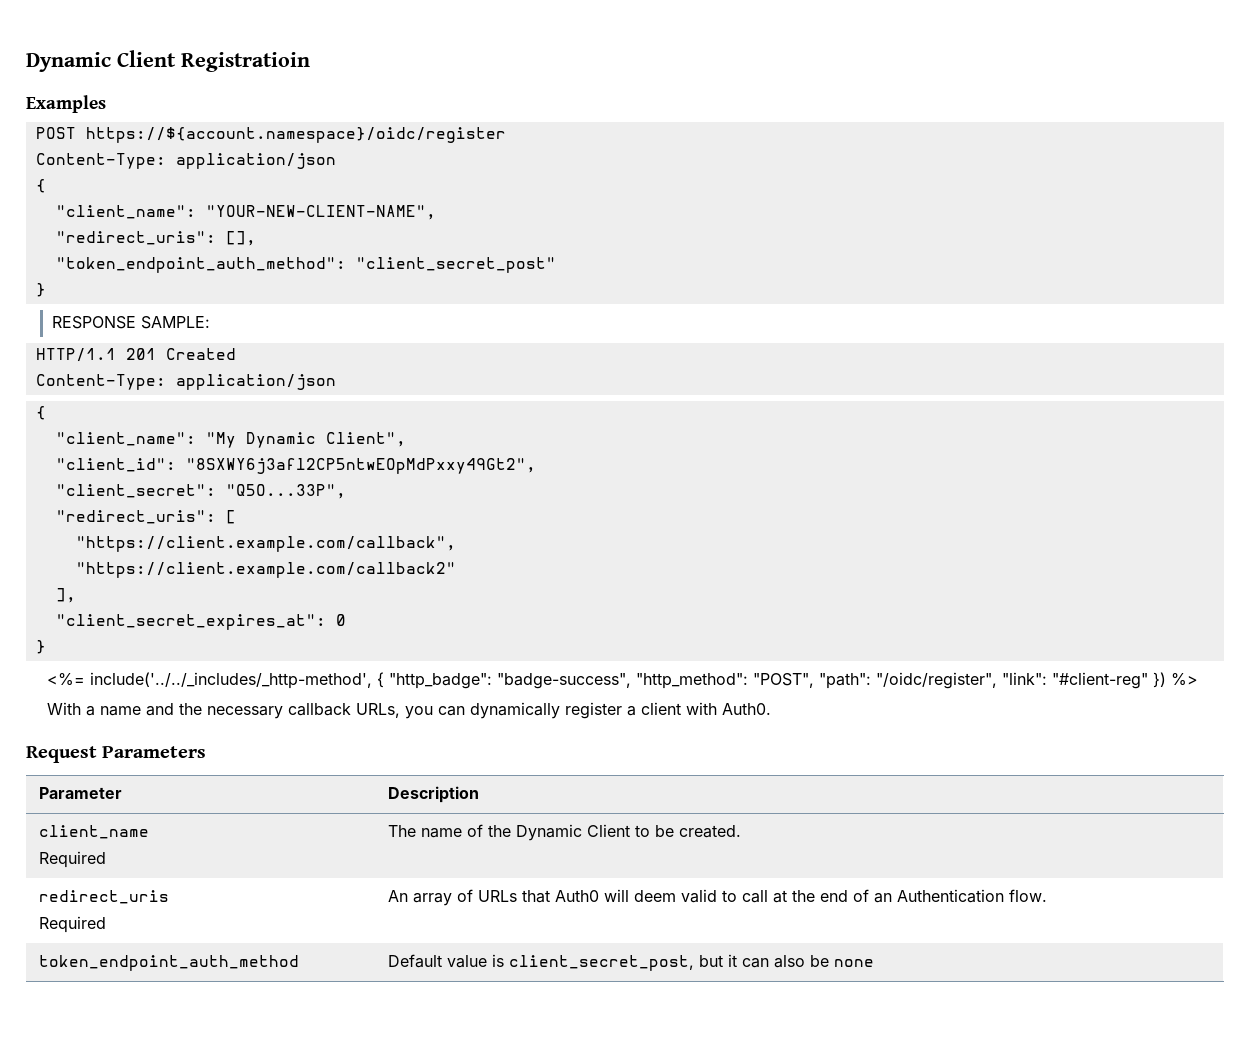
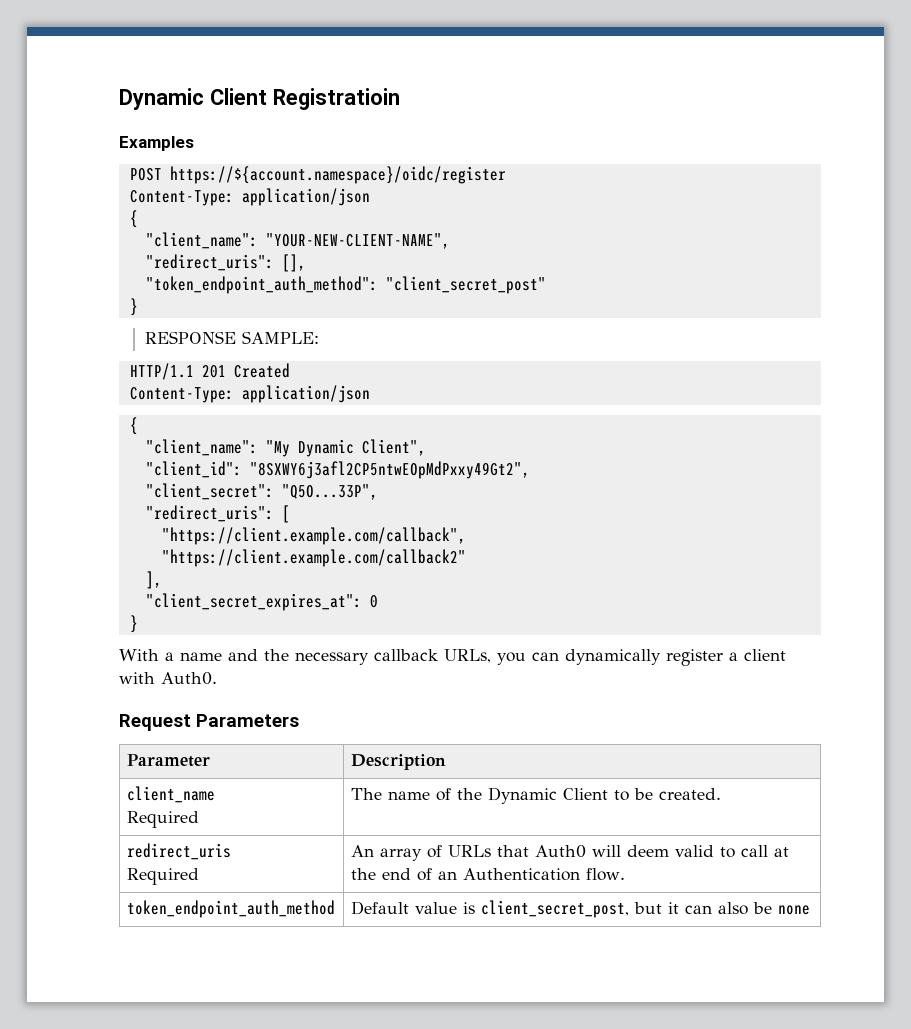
- <%= include('../../_includes/_http-method', { "http_badge": "badge-success", "http_method": "POST", "path": "/oidc/register", "link": "#client-reg" }) %>

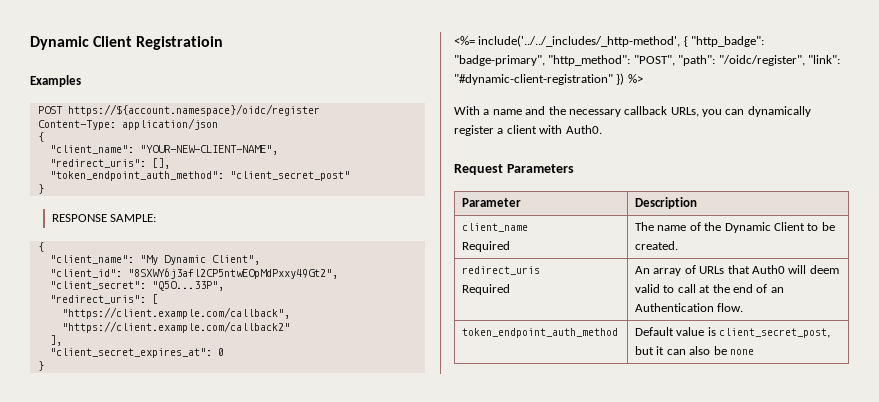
- HTTP/1.1 201 Created
- Content-Type: application/json
+ <%= include('../../_includes/_http-method', { "http_badge": "badge-primary", "http_method": "POST", "path": "/oidc/register", "link": "#dynamic-client-registration" }) %>

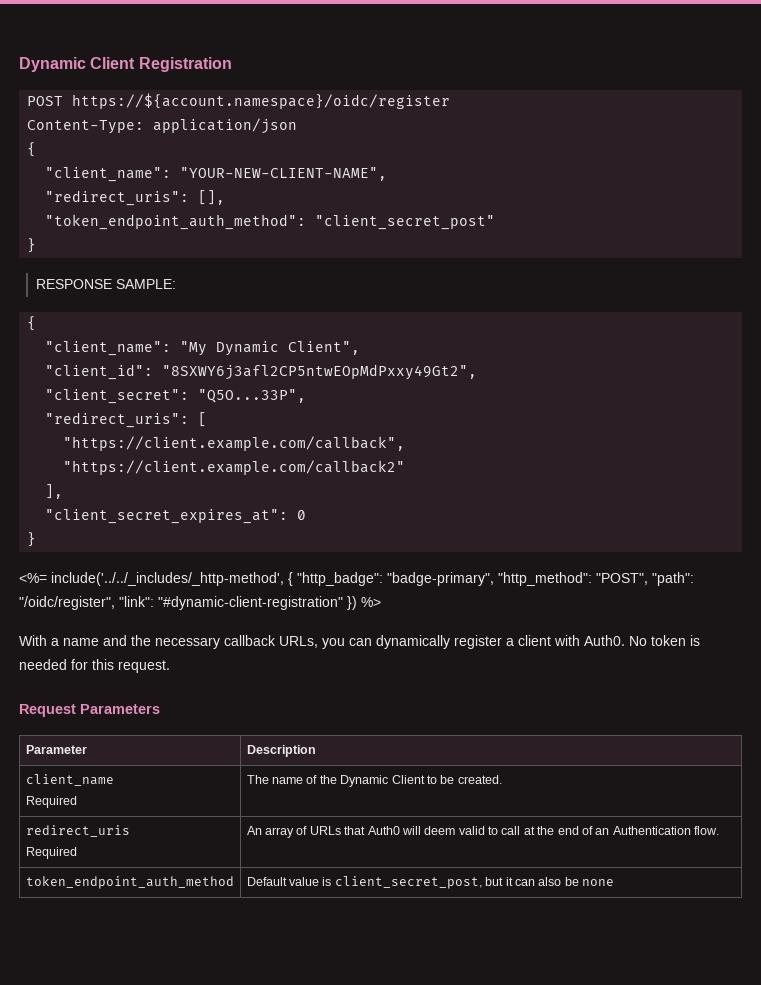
- Dynamic Client Registratioin
- Examples
+ Dynamic Client Registration
+ No token is needed for this request.

